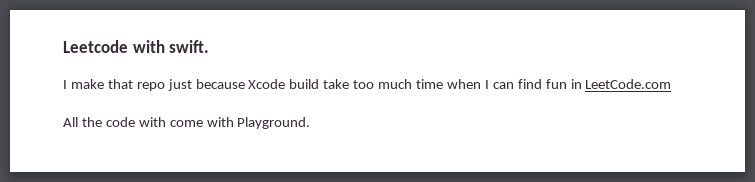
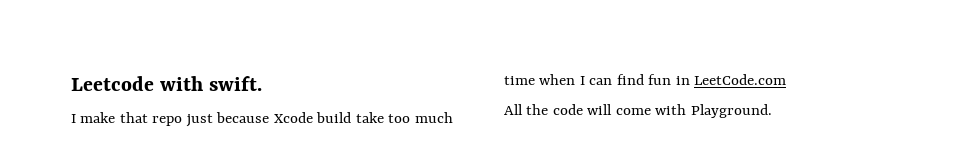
- All the code with come with Playground.
+ All the code will come with Playground.

